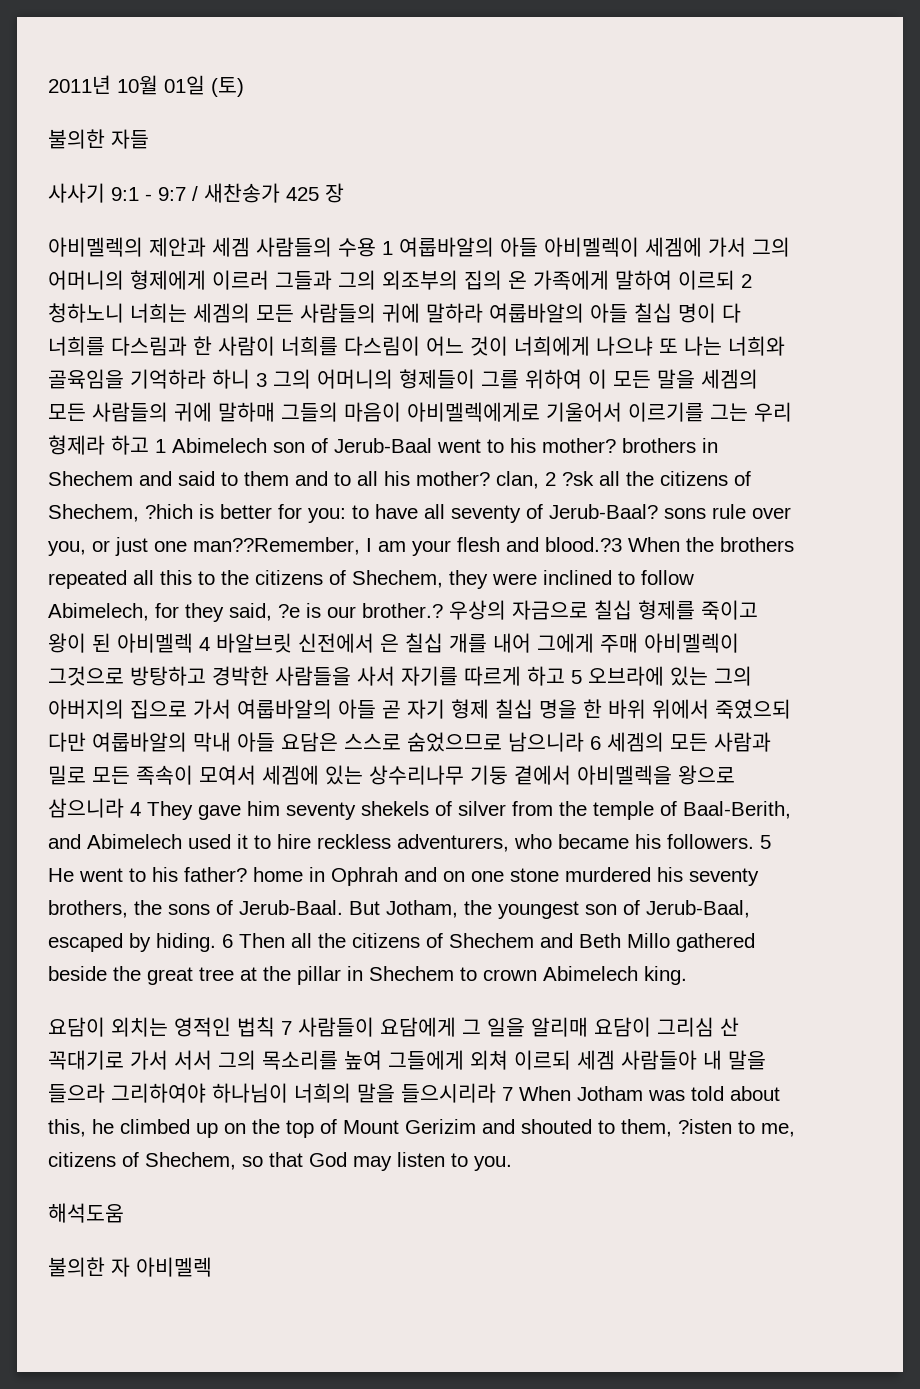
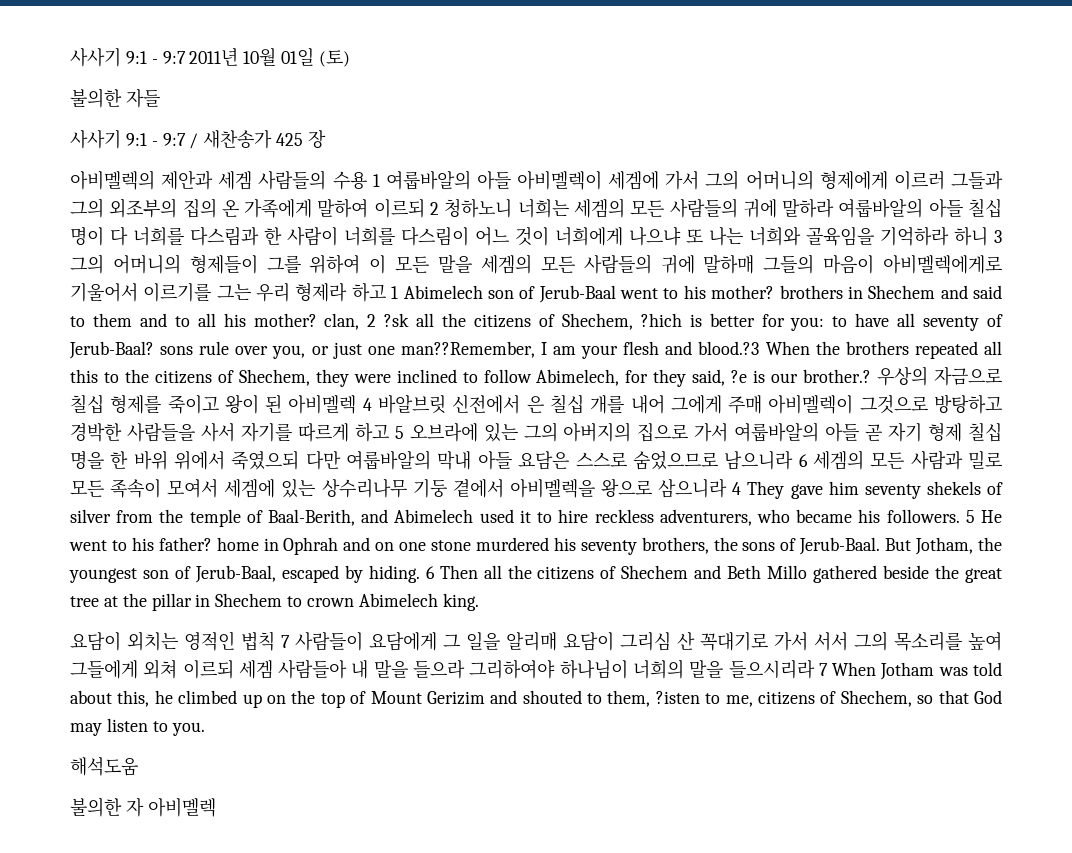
- 2011년 10월 01일 (토)
+ 사사기 9:1 - 9:7 2011년 10월 01일 (토)

